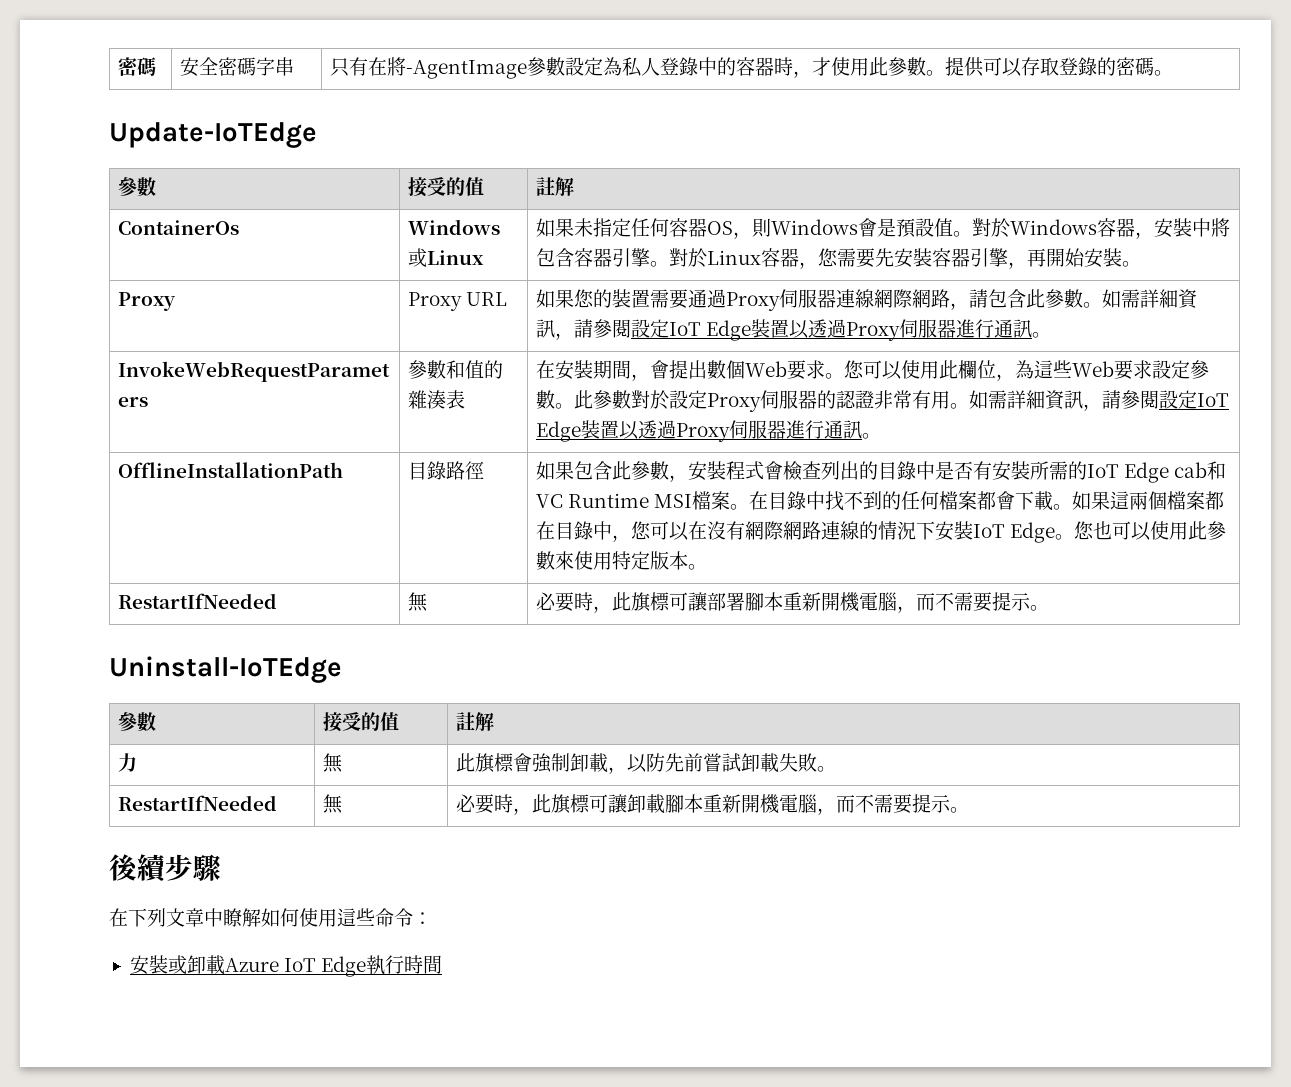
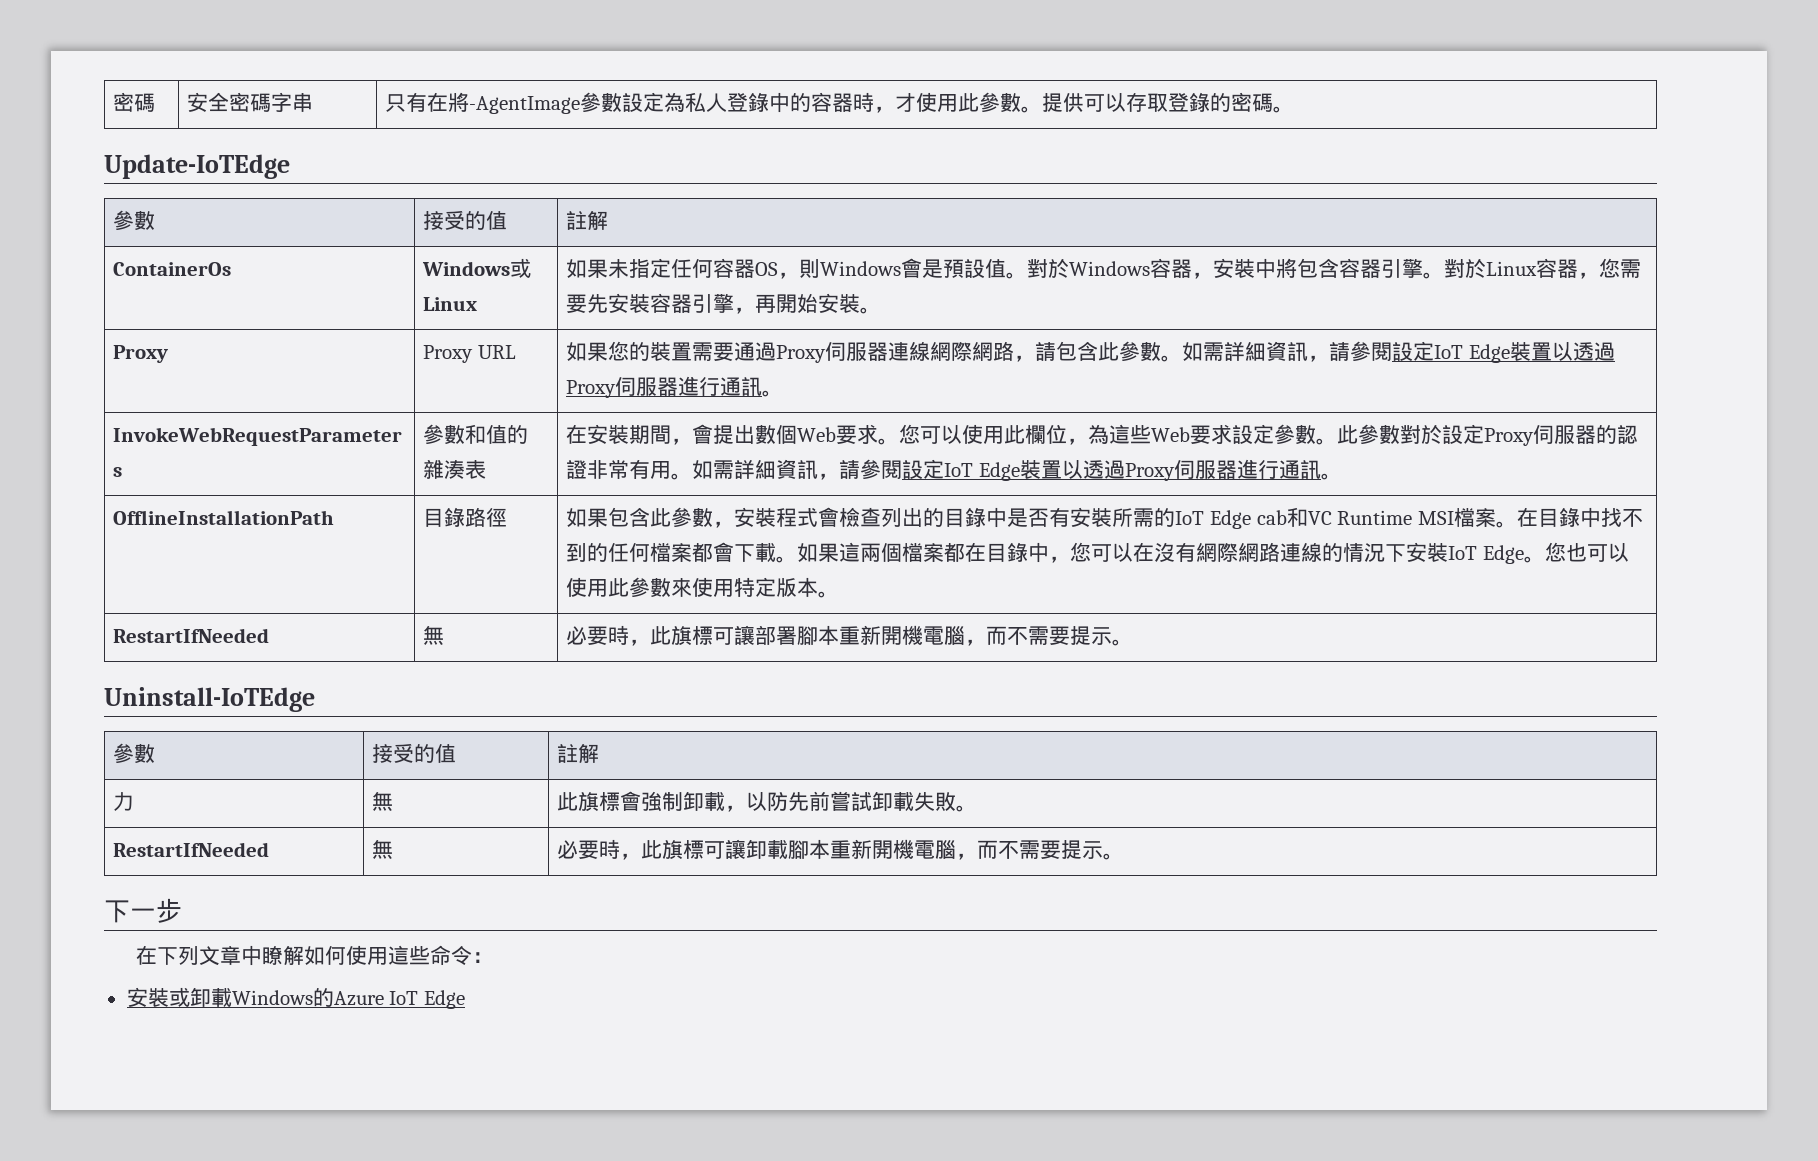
- 後續步驟
+ 下一步
- 安裝或卸載Azure IoT Edge執行時間
+ 安裝或卸載Windows的Azure IoT Edge

